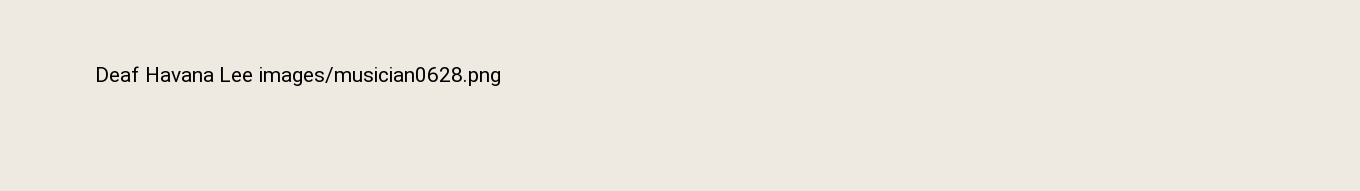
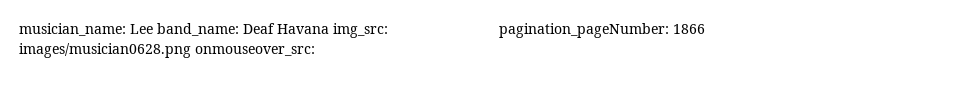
- Deaf Havana Lee images/musician0628.png
+ musician_name: Lee band_name: Deaf Havana img_src: images/musician0628.png onmouseover_src: pagination_pageNumber: 1866

